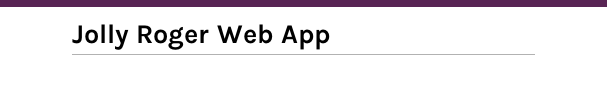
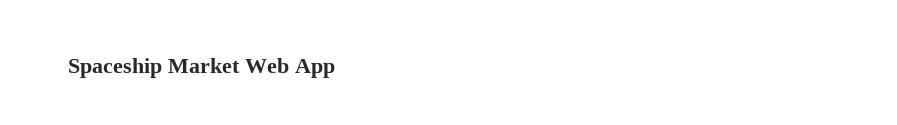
- Jolly Roger Web App
+ Spaceship Market Web App

